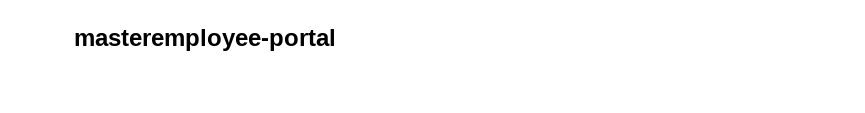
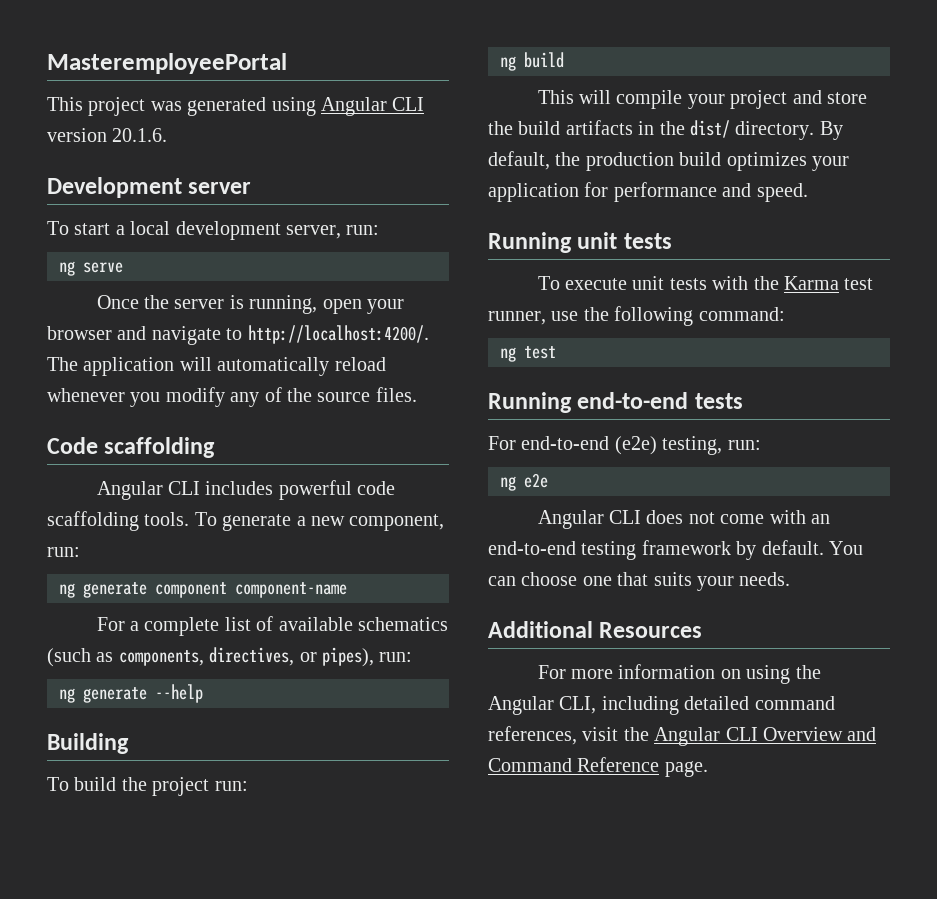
- masteremployee-portal
+ MasteremployeePortal
+ This project was generated using Angular CLI version 20.1.6.
+ Development server
+ To start a local development server, run:
+ ng serve
+ Once the server is running, open your browser and navigate to http://localhost:4200/. The application will automatically reload whenever you modify any of the source files.
+ Code scaffolding
+ Angular CLI includes powerful code scaffolding tools. To generate a new component, run:
+ ng generate component component-name
+ For a complete list of available schematics (such as components, directives, or pipes), run:
+ ng generate --help
+ Building
+ To build the project run:
+ ng build
+ This will compile your project and store the build artifacts in the dist/ directory. By default, the production build optimizes your application for performance and speed.
+ Running unit tests
+ To execute unit tests with the Karma test runner, use the following command:
+ ng test
+ Running end-to-end tests
+ For end-to-end (e2e) testing, run:
+ ng e2e
+ Angular CLI does not come with an end-to-end testing framework by default. You can choose one that suits your needs.
+ Additional Resources
+ For more information on using the Angular CLI, including detailed command references, visit the Angular CLI Overview and Command Reference page.

